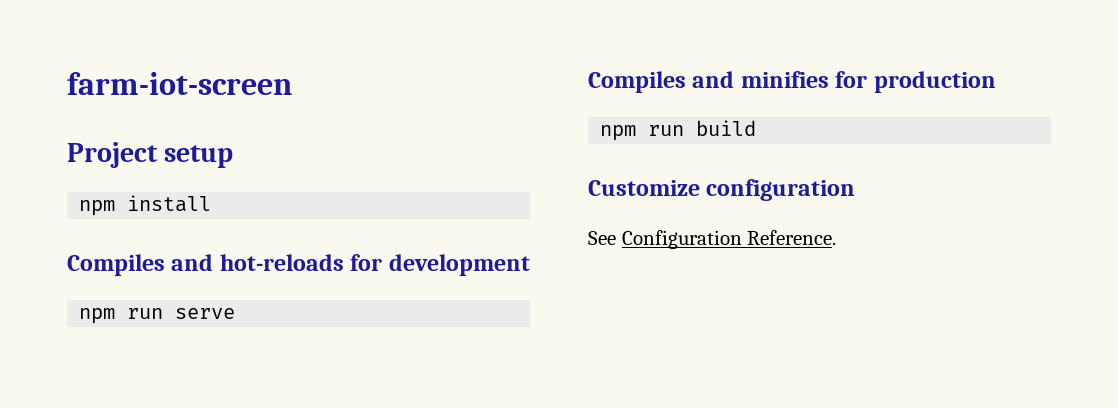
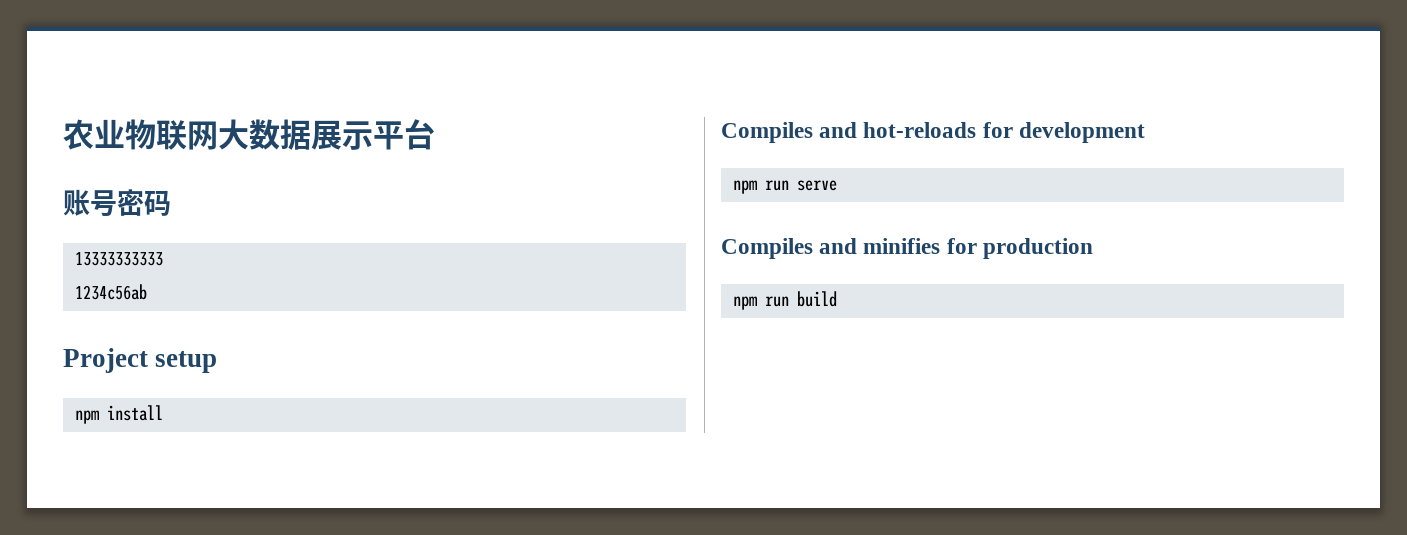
- farm-iot-screen
+ 农业物联网大数据展示平台
+ 账号密码
+ 13333333333
+ 1234c56ab
- Customize configuration
- See Configuration Reference.

